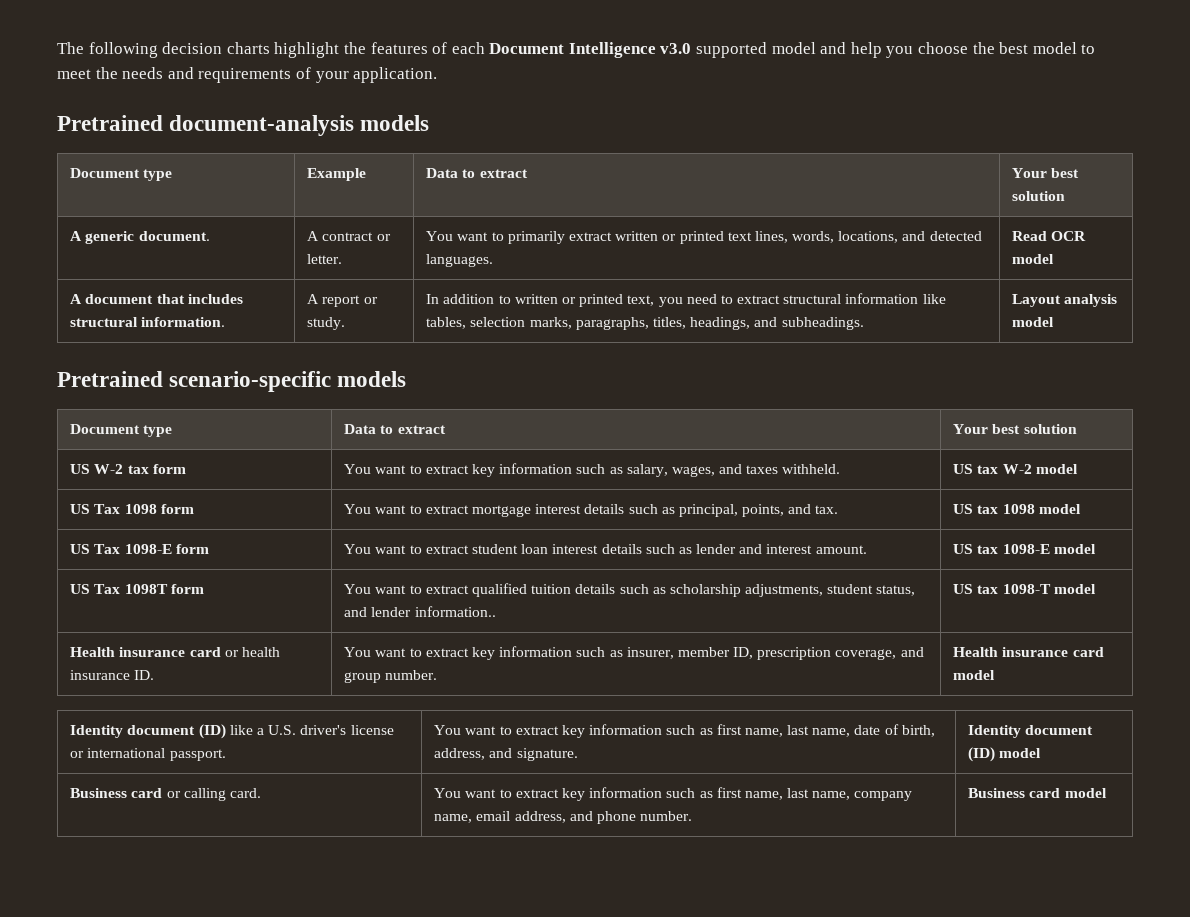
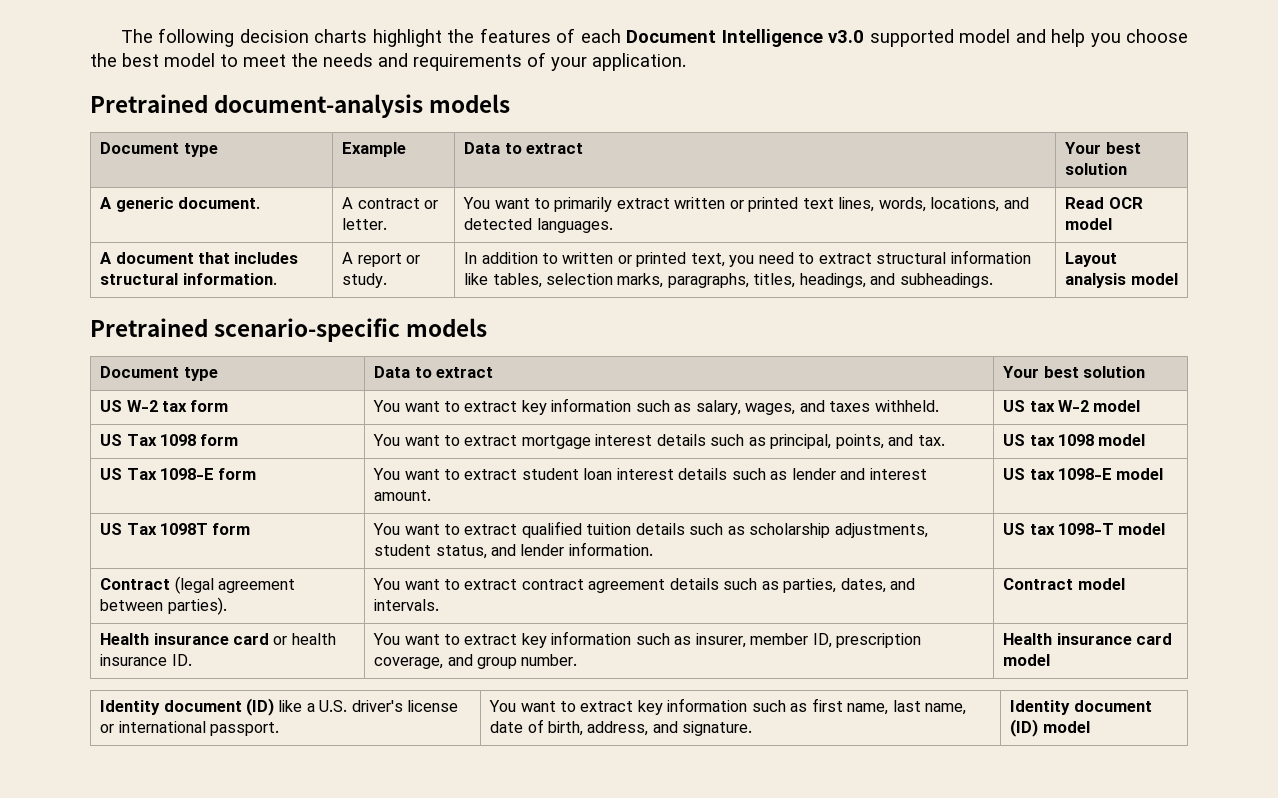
- US Tax 1098T form | You want to extract qualified tuition details such as scholarship adjustments, student status, and lender information.. | US tax 1098-T model
+ US Tax 1098T form | You want to extract qualified tuition details such as scholarship adjustments, student status, and lender information. | US tax 1098-T model
+ Contract (legal agreement between parties). | You want to extract contract agreement details such as parties, dates, and intervals. | Contract model
- Business card or calling card. | You want to extract key information such as first name, last name, company name, email address, and phone number. | Business card model

